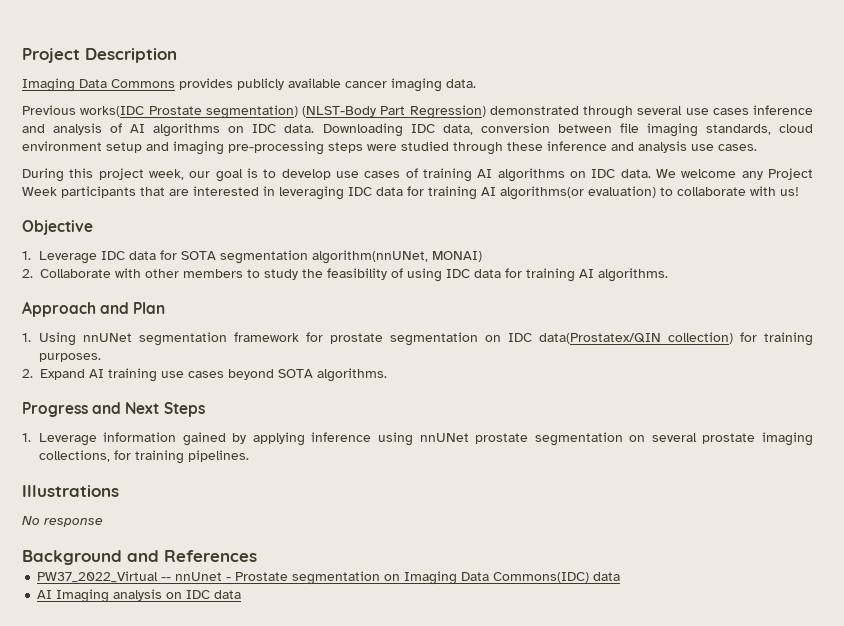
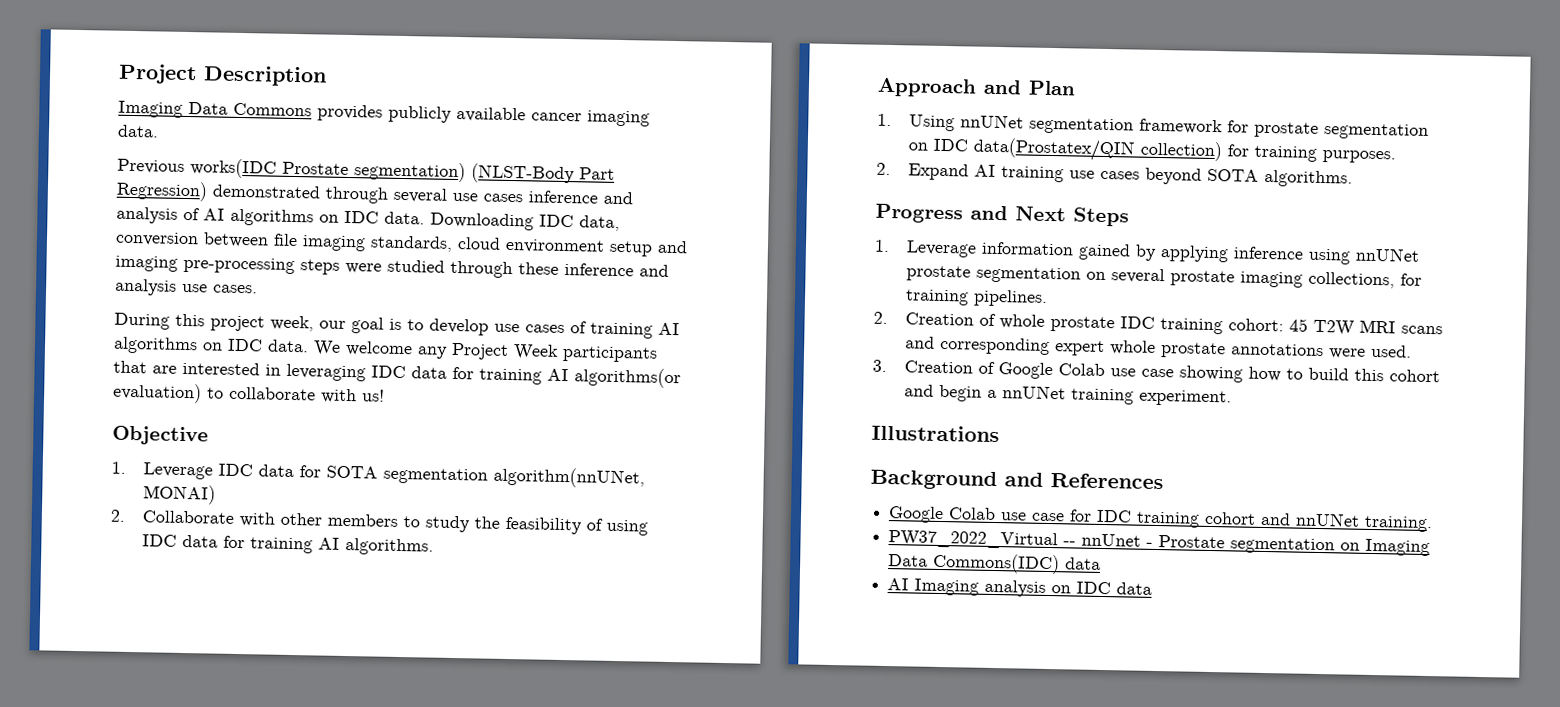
+ 2. Creation of whole prostate IDC training cohort: 45 T2W MRI scans and corresponding expert whole prostate annotations were used.
+ 3. Creation of Google Colab use case showing how to build this cohort and begin a nnUNet training experiment.
- No response
+ Google Colab use case for IDC training cohort and nnUNet training.

